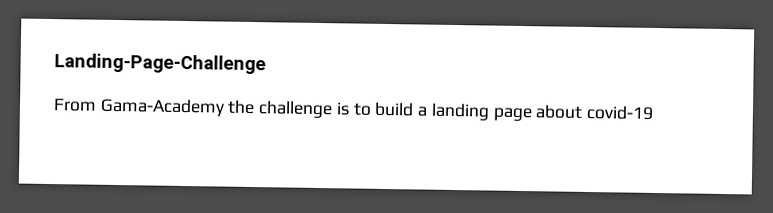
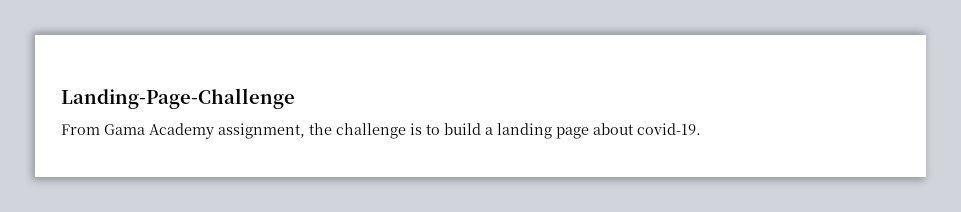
- From Gama-Academy the challenge is to build a landing page about covid-19
+ From Gama Academy assignment, the challenge is to build a landing page about covid-19.

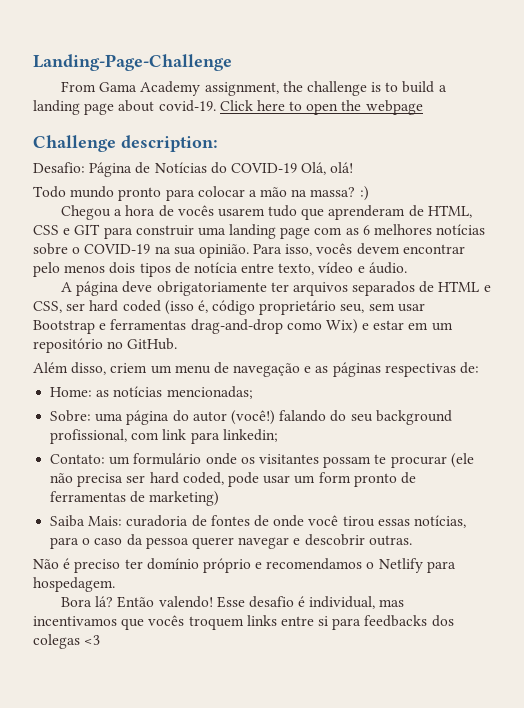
+ Click here to open the webpage
+ Challenge description:
+ Desafio: Página de Notícias do COVID-19 Olá, olá!
+ Todo mundo pronto para colocar a mão na massa? :)
+ Chegou a hora de vocês usarem tudo que aprenderam de HTML, CSS e GIT para construir uma landing page com as 6 melhores notícias sobre o COVID-19 na sua opinião. Para isso, vocês devem encontrar pelo menos dois tipos de notícia entre texto, vídeo e áudio.
+ A página deve obrigatoriamente ter arquivos separados de HTML e CSS, ser hard coded (isso é, código proprietário seu, sem usar Bootstrap e ferramentas drag-and-drop como Wix) e estar em um repositório no GitHub.
+ Além disso, criem um menu de navegação e as páginas respectivas de:
+ Home: as notícias mencionadas;
+ Sobre: uma página do autor (você!) falando do seu background profissional, com link para linkedin;
+ Contato: um formulário onde os visitantes possam te procurar (ele não precisa ser hard coded, pode usar um form pronto de ferramentas de marketing)
+ Saiba Mais: curadoria de fontes de onde você tirou essas notícias, para o caso da pessoa querer navegar e descobrir outras.
+ Não é preciso ter domínio próprio e recomendamos o Netlify para hospedagem.
+ Bora lá? Então valendo! Esse desafio é individual, mas incentivamos que vocês troquem links entre si para feedbacks dos colegas <3

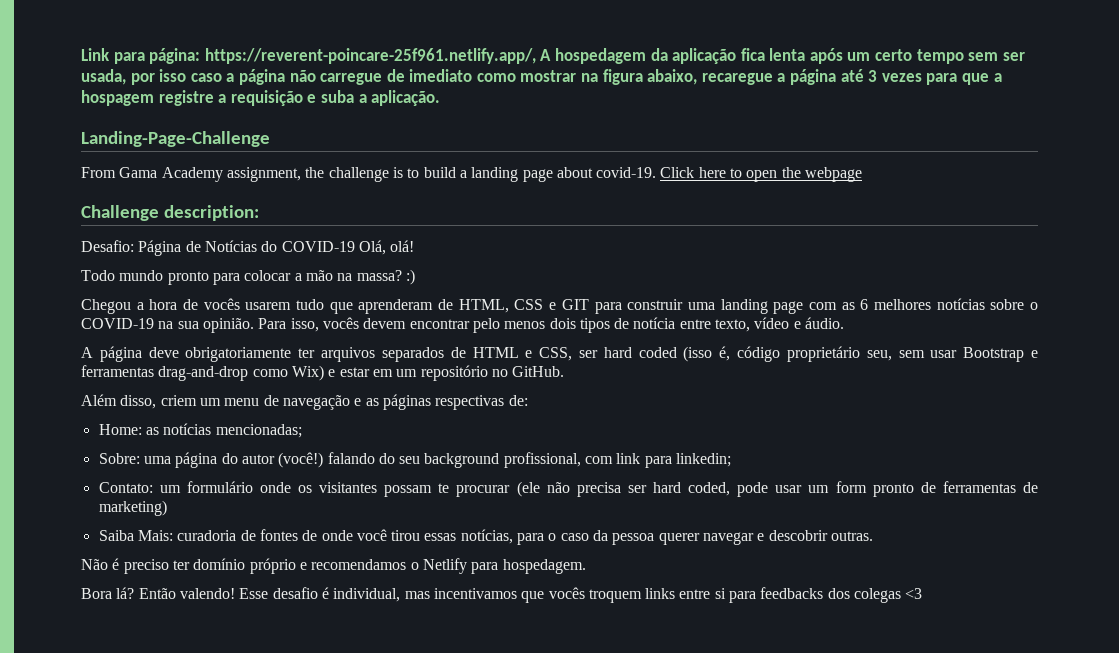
+ Link para página: https://reverent-poincare-25f961.netlify.app/, A hospedagem da aplicação fica lenta após um certo tempo sem ser usada, por isso caso a página não carregue de imediato como mostrar na figura abaixo, recaregue a página até 3 vezes para que a hospagem registre a requisição e suba a aplicação.

